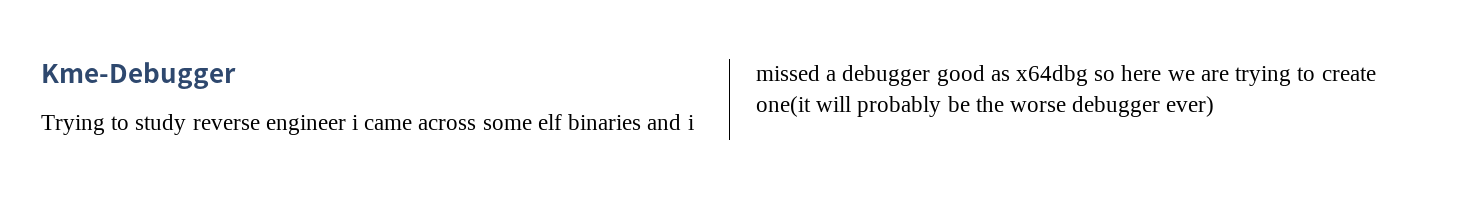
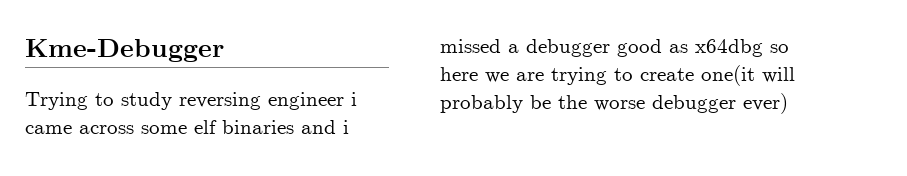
- Trying to study reverse engineer i came across some elf binaries and i missed a debugger good as x64dbg so here we are trying to create one(it will probably be the worse debugger ever)
+ Trying to study reversing engineer i came across some elf binaries and i missed a debugger good as x64dbg so here we are trying to create one(it will probably be the worse debugger ever)

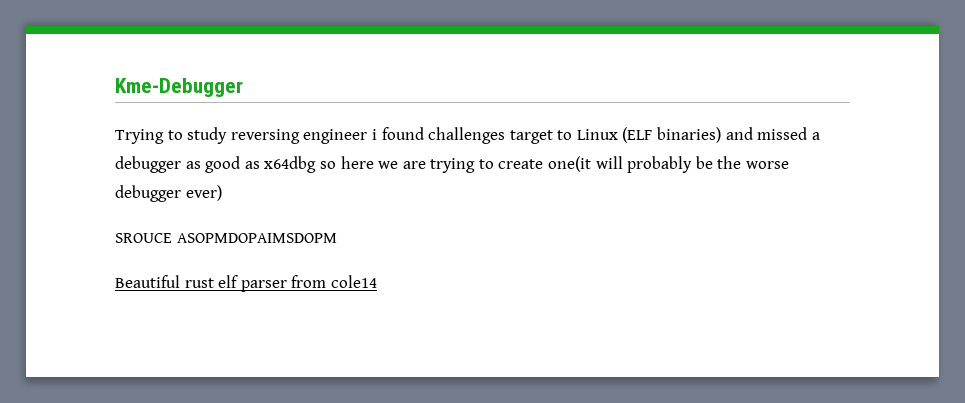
- Trying to study reversing engineer i came across some elf binaries and i missed a debugger good as x64dbg so here we are trying to create one(it will probably be the worse debugger ever)
+ Trying to study reversing engineer i found challenges target to Linux (ELF binaries) and missed a debugger as good as x64dbg so here we are trying to create one(it will probably be the worse debugger ever)
+ SROUCE ASOPMDOPAIMSDOPM
+ Beautiful rust elf parser from cole14

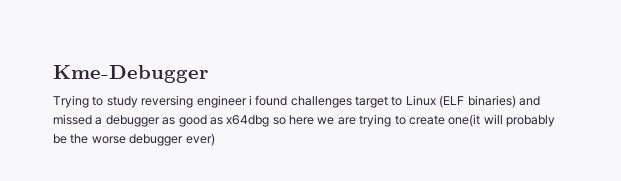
- SROUCE ASOPMDOPAIMSDOPM
- Beautiful rust elf parser from cole14

